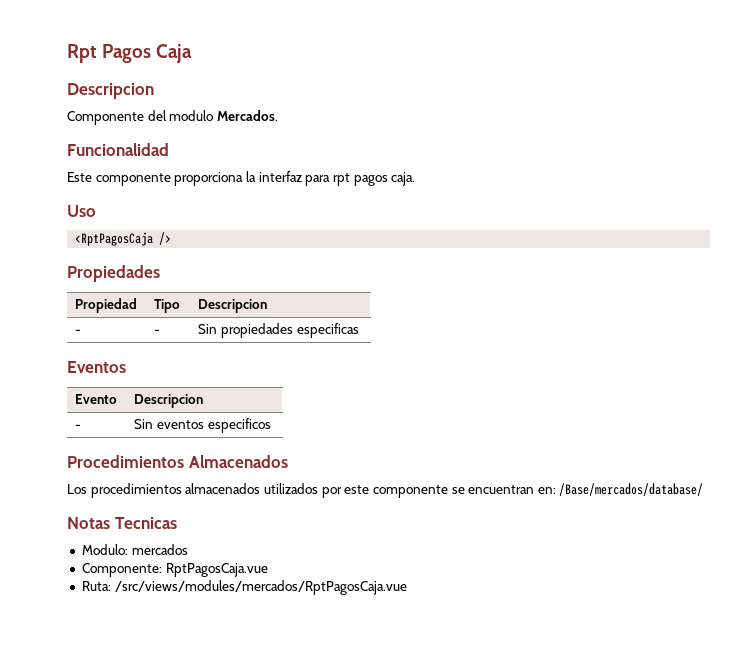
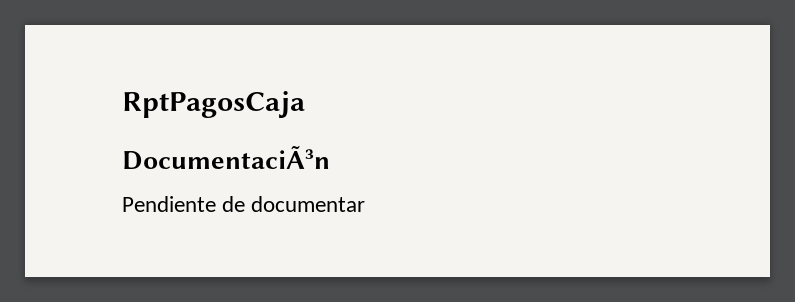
- Rpt Pagos Caja
- Descripcion
- Componente del modulo Mercados.
- Funcionalidad
- Este componente proporciona la interfaz para rpt pagos caja.
- Uso
- <RptPagosCaja />
- Propiedades
- Propiedad | Tipo | Descripcion
- - | - | Sin propiedades especificas
- Eventos
- Evento | Descripcion
- - | Sin eventos especificos
- Procedimientos Almacenados
- Los procedimientos almacenados utilizados por este componente se encuentran en: /Base/mercados/database/
- Notas Tecnicas
- Modulo: mercados
- Componente: RptPagosCaja.vue
- Ruta: /src/views/modules/mercados/RptPagosCaja.vue
+ RptPagosCaja
+ DocumentaciÃ³n
+ Pendiente de documentar

